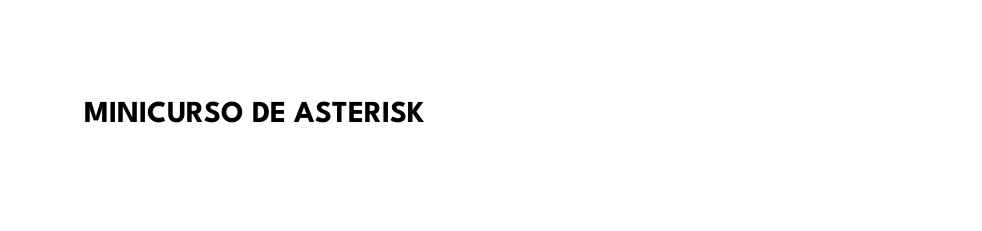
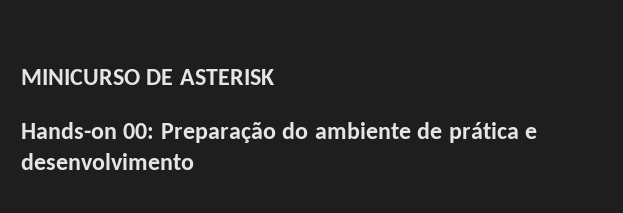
+ Hands-on 00: Preparação do ambiente de prática e desenvolvimento

